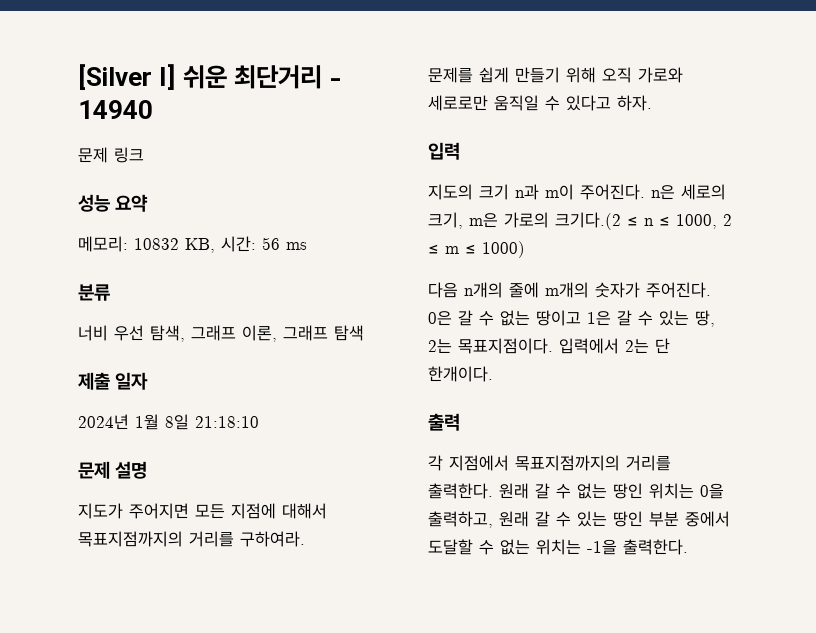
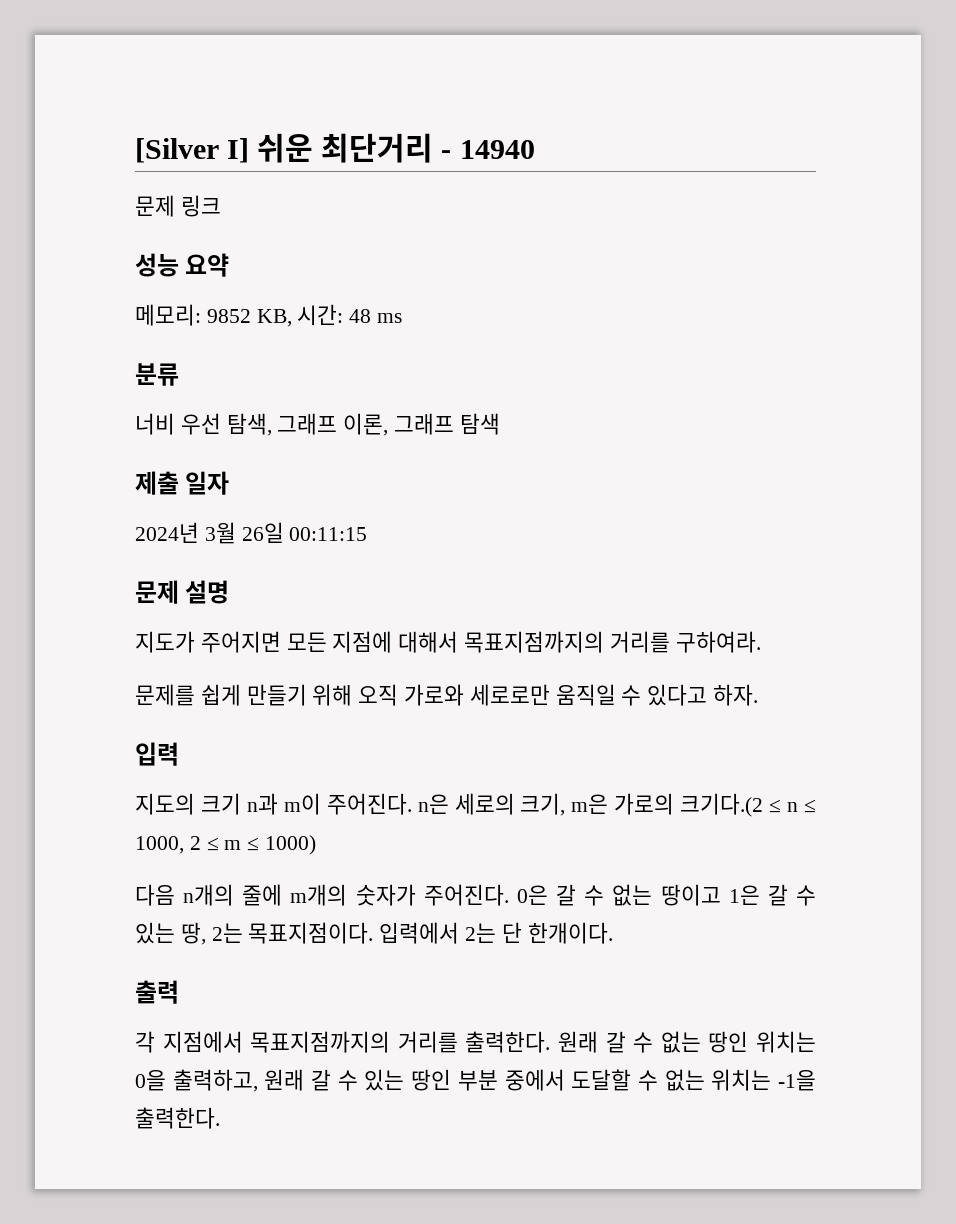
- 메모리: 10832 KB, 시간: 56 ms
+ 메모리: 9852 KB, 시간: 48 ms
- 2024년 1월 8일 21:18:10
+ 2024년 3월 26일 00:11:15

